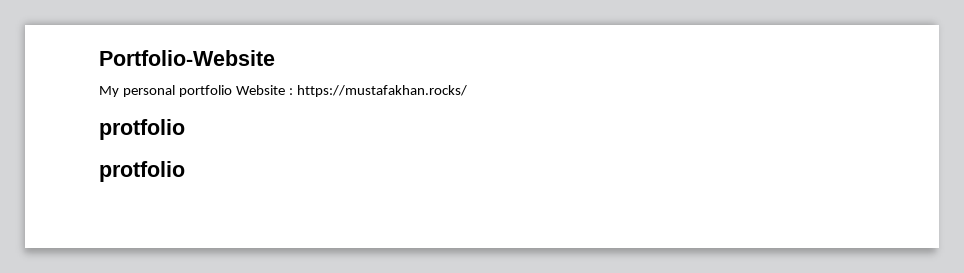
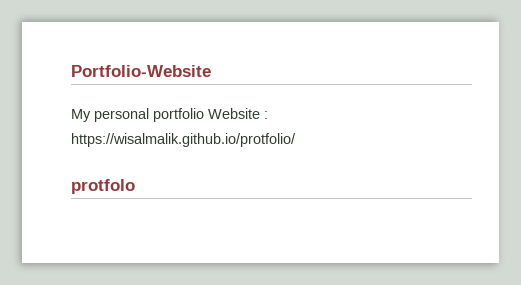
- My personal portfolio Website : https://mustafakhan.rocks/
- protfolio
- protfolio
+ My personal portfolio Website : https://wisalmalik.github.io/protfolio/
+ protfolo

